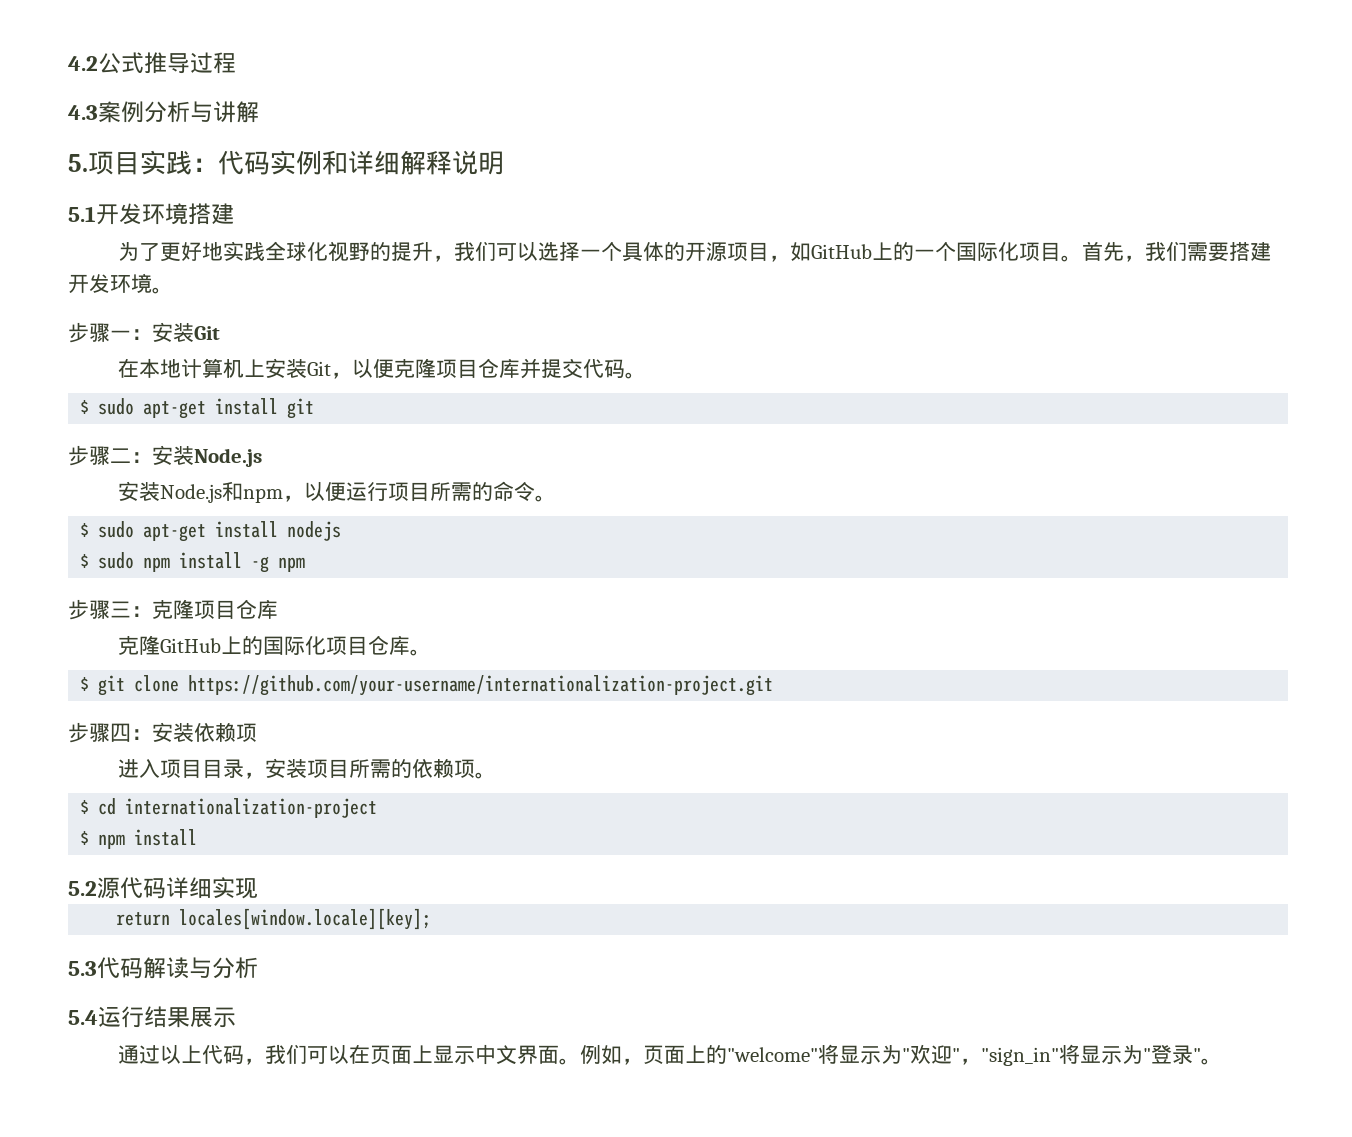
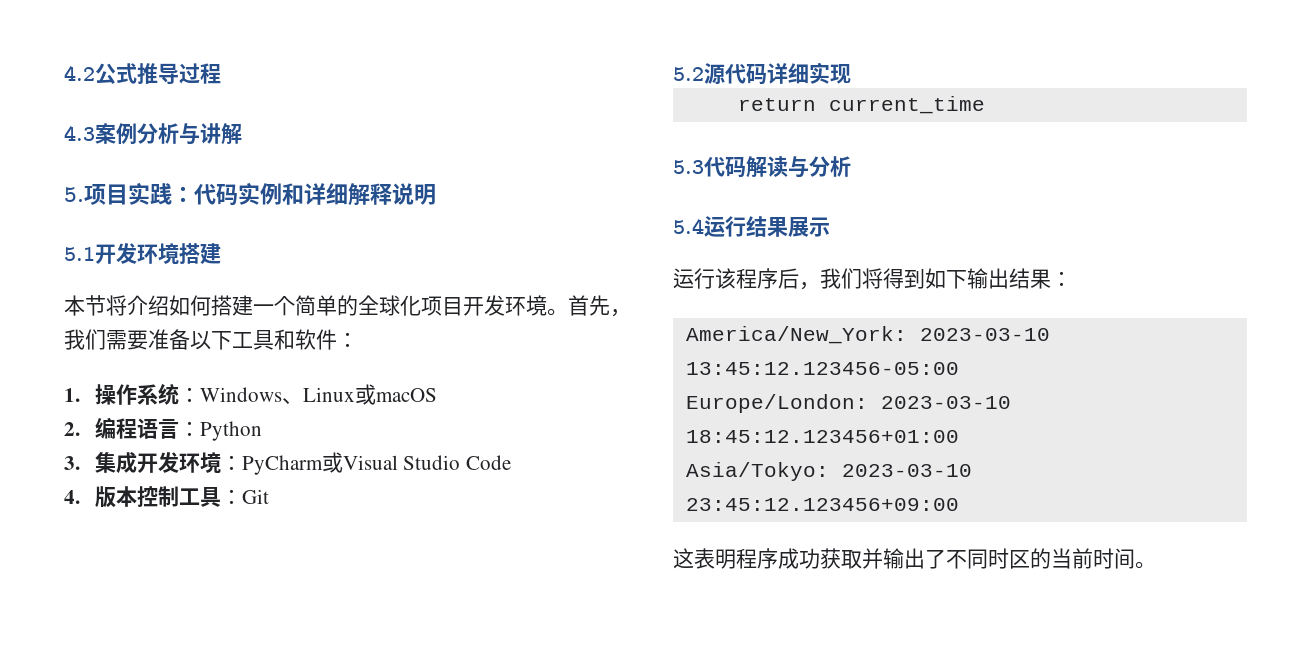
- 为了更好地实践全球化视野的提升，我们可以选择一个具体的开源项目，如GitHub上的一个国际化项目。首先，我们需要搭建开发环境。
- 步骤一：安装Git
- 在本地计算机上安装Git，以便克隆项目仓库并提交代码。
- $ sudo apt-get install git
- 步骤二：安装Node.js
- 安装Node.js和npm，以便运行项目所需的命令。
- $ sudo apt-get install nodejs
- $ sudo npm install -g npm
- 步骤三：克隆项目仓库
- 克隆GitHub上的国际化项目仓库。
- $ git clone https://github.com/your-username/internationalization-project.git
- 步骤四：安装依赖项
- 进入项目目录，安装项目所需的依赖项。
- $ cd internationalization-project
- $ npm install
+ 本节将介绍如何搭建一个简单的全球化项目开发环境。首先，我们需要准备以下工具和软件：
+ 1.操作系统：Windows、Linux或macOS
+ 2.编程语言：Python
+ 3.集成开发环境：PyCharm或Visual Studio Code
+ 4.版本控制工具：Git
- return locales[window.locale][key];
+ return current_time
- 通过以上代码，我们可以在页面上显示中文界面。例如，页面上的"welcome"将显示为"欢迎"，"sign_in"将显示为"登录"。
+ 运行该程序后，我们将得到如下输出结果：
+ America/New_York: 2023-03-10 13:45:12.123456-05:00
+ Europe/London: 2023-03-10 18:45:12.123456+01:00
+ Asia/Tokyo: 2023-03-10 23:45:12.123456+09:00
+ 这表明程序成功获取并输出了不同时区的当前时间。

